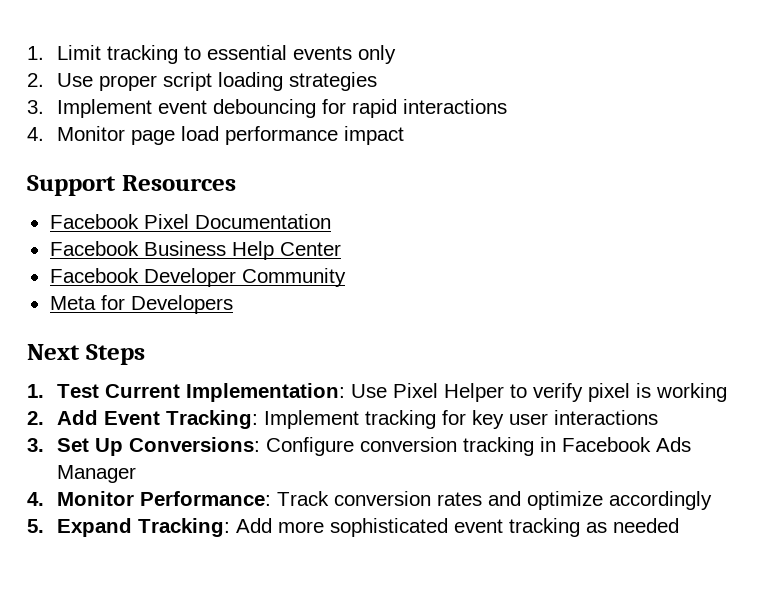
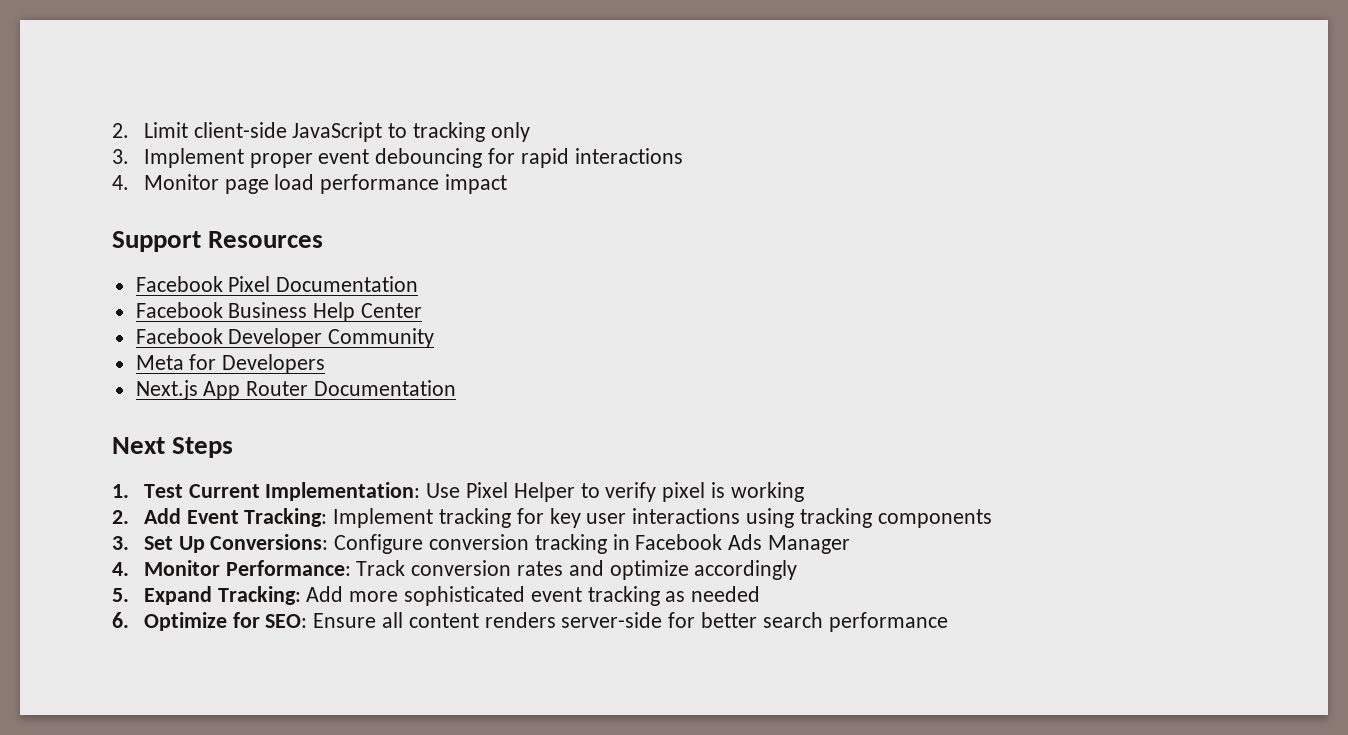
- 1. Limit tracking to essential events only
- 2. Use proper script loading strategies
- 3. Implement event debouncing for rapid interactions
+ 2. Limit client-side JavaScript to tracking only
+ 3. Implement proper event debouncing for rapid interactions
+ Next.js App Router Documentation
- 2. Add Event Tracking: Implement tracking for key user interactions
+ 2. Add Event Tracking: Implement tracking for key user interactions using tracking components
+ 6. Optimize for SEO: Ensure all content renders server-side for better search performance

